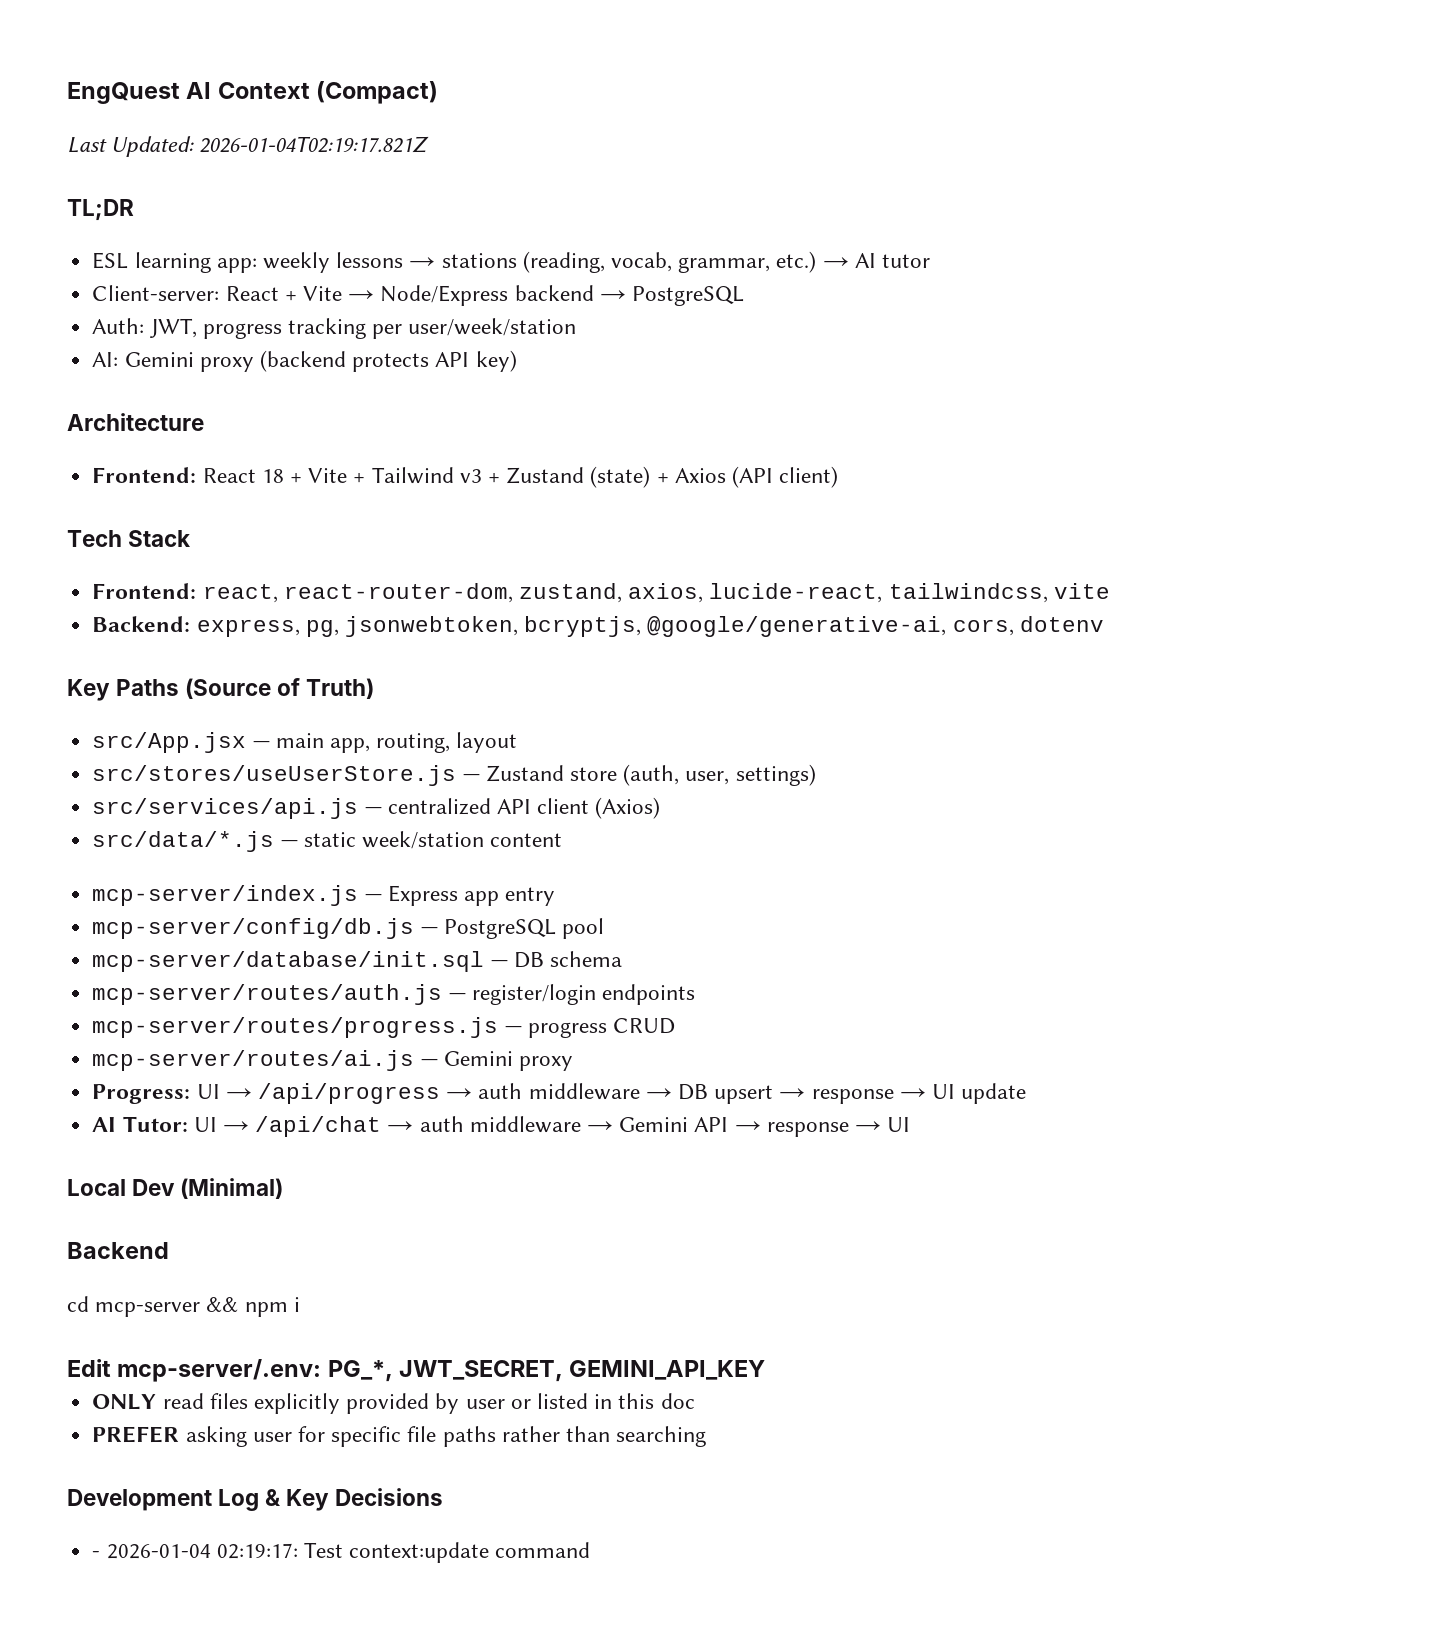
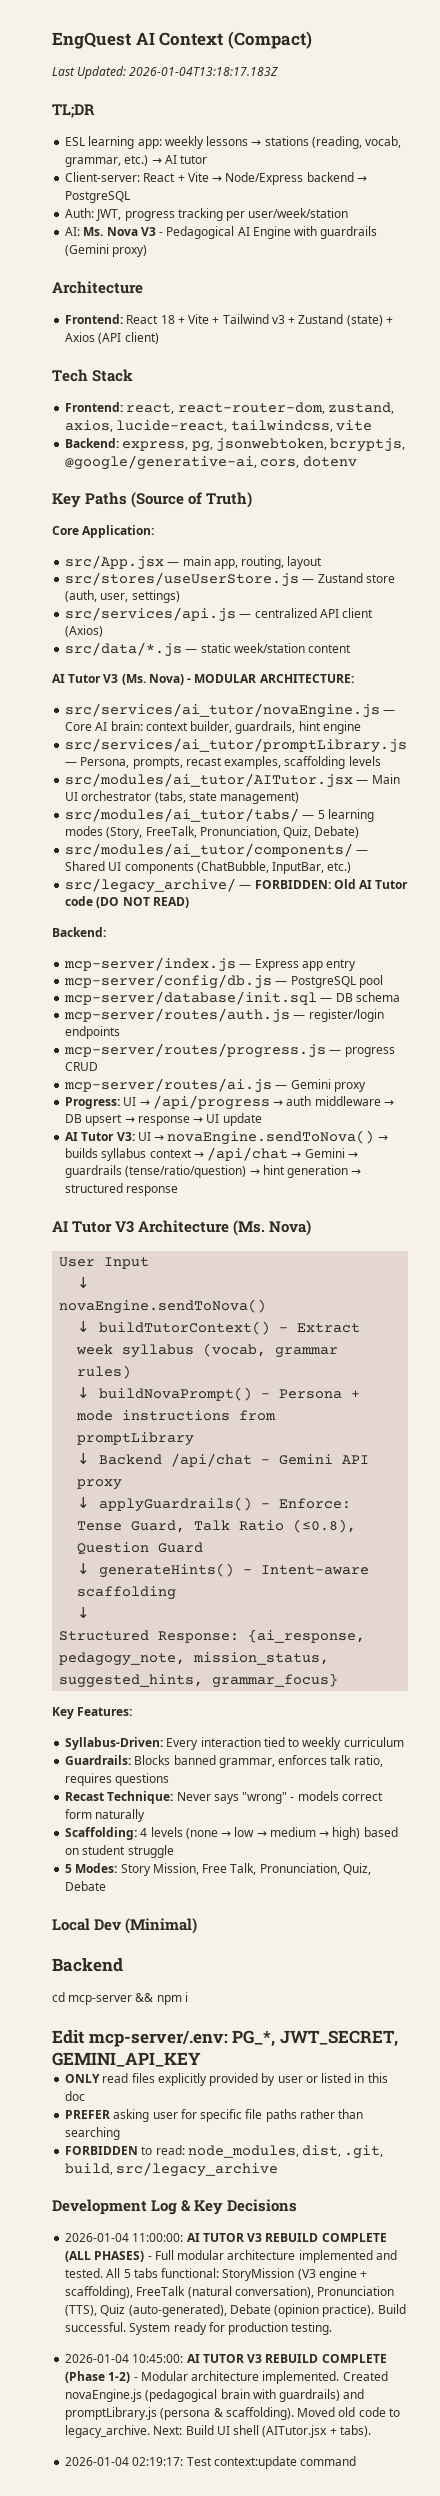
- Last Updated: 2026-01-04T02:19:17.821Z
+ Last Updated: 2026-01-04T13:18:17.183Z
- AI: Gemini proxy (backend protects API key)
+ AI: Ms. Nova V3 - Pedagogical AI Engine with guardrails (Gemini proxy)
+ Core Application:
+ AI Tutor V3 (Ms. Nova) - MODULAR ARCHITECTURE:
+ src/services/ai_tutor/novaEngine.js — Core AI brain: context builder, guardrails, hint engine
+ src/services/ai_tutor/promptLibrary.js — Persona, prompts, recast examples, scaffolding levels
+ src/modules/ai_tutor/AITutor.jsx — Main UI orchestrator (tabs, state management)
+ src/modules/ai_tutor/tabs/ — 5 learning modes (Story, FreeTalk, Pronunciation, Quiz, Debate)
+ src/modules/ai_tutor/components/ — Shared UI components (ChatBubble, InputBar, etc.)
+ src/legacy_archive/ — FORBIDDEN: Old AI Tutor code (DO NOT READ)
+ Backend:
- AI Tutor: UI → /api/chat → auth middleware → Gemini API → response → UI
+ AI Tutor V3: UI → novaEngine.sendToNova() → builds syllabus context → /api/chat → Gemini → guardrails (tense/ratio/question) → hint generation → structured response
+ AI Tutor V3 Architecture (Ms. Nova)
+ User Input
+ ↓
+ novaEngine.sendToNova()
+ ↓ buildTutorContext() - Extract week syllabus (vocab, grammar rules)
+ ↓ buildNovaPrompt() - Persona + mode instructions from promptLibrary
+ ↓ Backend /api/chat - Gemini API proxy
+ ↓ applyGuardrails() - Enforce: Tense Guard, Talk Ratio (≤0.8), Question Guard
+ ↓ generateHints() - Intent-aware scaffolding
+ ↓
+ Structured Response: {ai_response, pedagogy_note, mission_status, suggested_hints, grammar_focus}
+ Key Features:
+ Syllabus-Driven: Every interaction tied to weekly curriculum
+ Guardrails: Blocks banned grammar, enforces talk ratio, requires questions
+ Recast Technique: Never says "wrong" - models correct form naturally
+ Scaffolding: 4 levels (none → low → medium → high) based on student struggle
+ 5 Modes: Story Mission, Free Talk, Pronunciation, Quiz, Debate
+ FORBIDDEN to read: node_modules, dist, .git, build, src/legacy_archive
- - 2026-01-04 02:19:17: Test context:update command
+ 2026-01-04 11:00:00: AI TUTOR V3 REBUILD COMPLETE (ALL PHASES) - Full modular architecture implemented and tested. All 5 tabs functional: StoryMission (V3 engine + scaffolding), FreeTalk (natural conversation), Pronunciation (TTS), Quiz (auto-generated), Debate (opinion practice). Build successful. System ready for production testing.
+ 2026-01-04 10:45:00: AI TUTOR V3 REBUILD COMPLETE (Phase 1-2) - Modular architecture implemented. Created novaEngine.js (pedagogical brain with guardrails) and promptLibrary.js (persona & scaffolding). Moved old code to legacy_archive. Next: Build UI shell (AITutor.jsx + tabs).
+ 2026-01-04 02:19:17: Test context:update command

